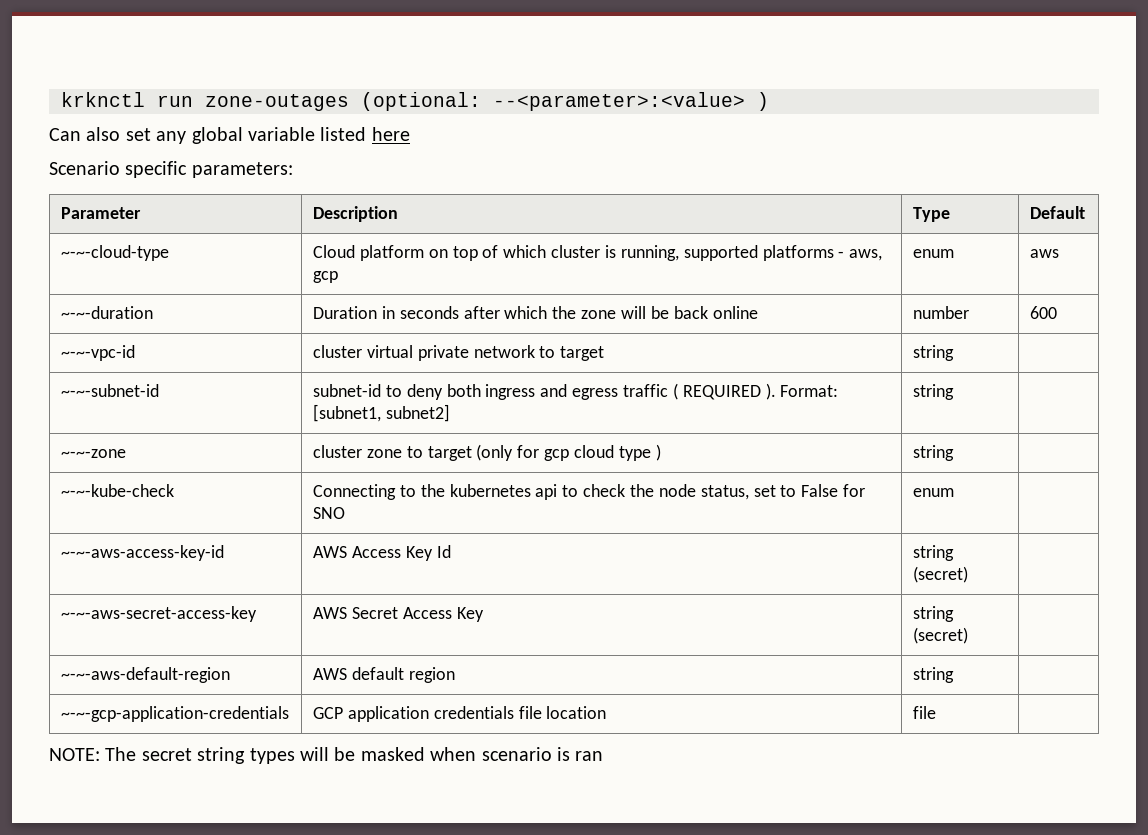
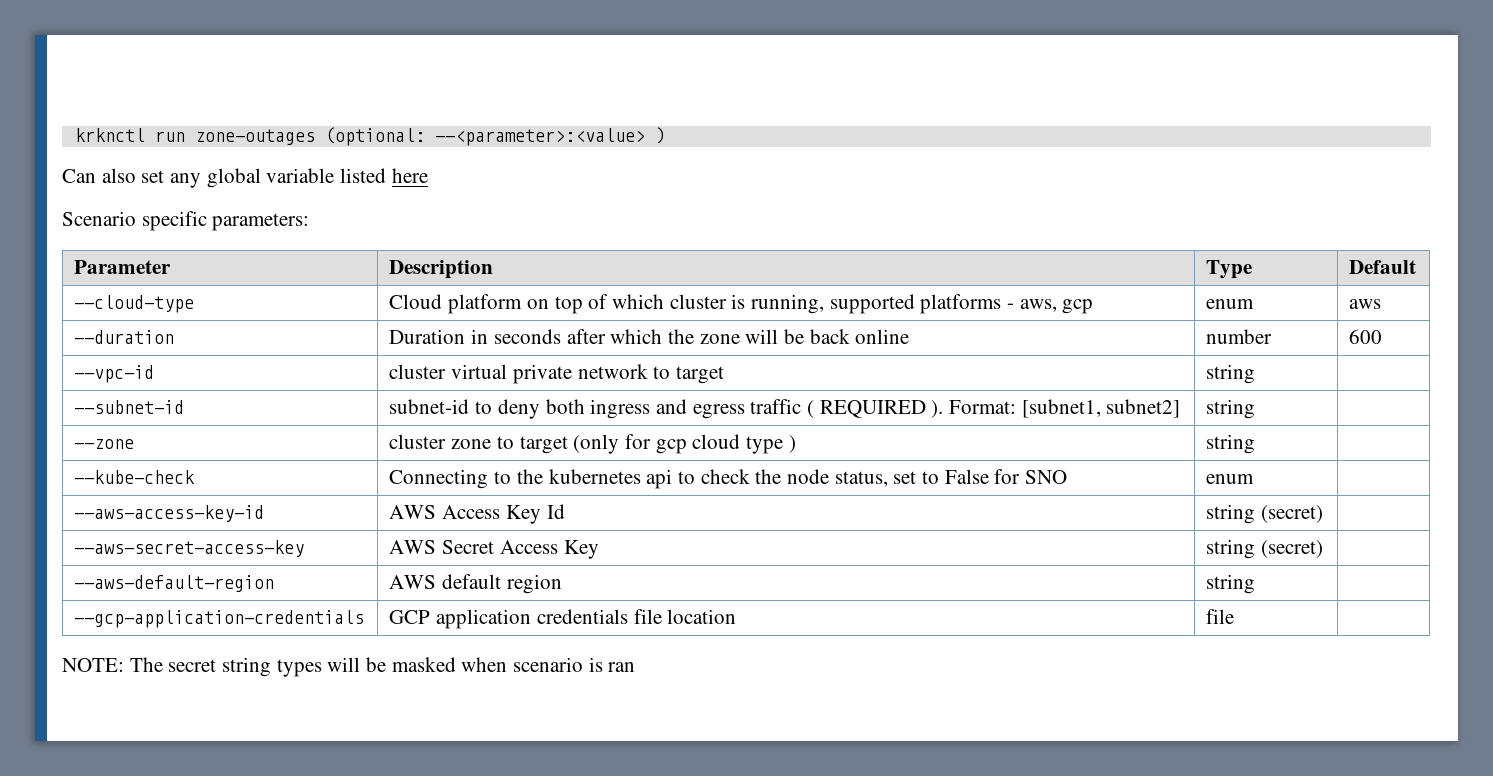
- ~-~-cloud-type | Cloud platform on top of which cluster is running, supported platforms - aws, gcp | enum | aws
+ --cloud-type | Cloud platform on top of which cluster is running, supported platforms - aws, gcp | enum | aws
- ~-~-duration | Duration in seconds after which the zone will be back online | number | 600
+ --duration | Duration in seconds after which the zone will be back online | number | 600
- ~-~-vpc-id | cluster virtual private network to target | string |
+ --vpc-id | cluster virtual private network to target | string |
- ~-~-subnet-id | subnet-id to deny both ingress and egress traffic ( REQUIRED ). Format: [subnet1, subnet2] | string |
+ --subnet-id | subnet-id to deny both ingress and egress traffic ( REQUIRED ). Format: [subnet1, subnet2] | string |
- ~-~-zone | cluster zone to target (only for gcp cloud type ) | string |
+ --zone | cluster zone to target (only for gcp cloud type ) | string |
- ~-~-kube-check | Connecting to the kubernetes api to check the node status, set to False for SNO | enum |
+ --kube-check | Connecting to the kubernetes api to check the node status, set to False for SNO | enum |
- ~-~-aws-access-key-id | AWS Access Key Id | string (secret) |
+ --aws-access-key-id | AWS Access Key Id | string (secret) |
- ~-~-aws-secret-access-key | AWS Secret Access Key | string (secret) |
+ --aws-secret-access-key | AWS Secret Access Key | string (secret) |
- ~-~-aws-default-region | AWS default region | string |
+ --aws-default-region | AWS default region | string |
- ~-~-gcp-application-credentials | GCP application credentials file location | file |
+ --gcp-application-credentials | GCP application credentials file location | file |

